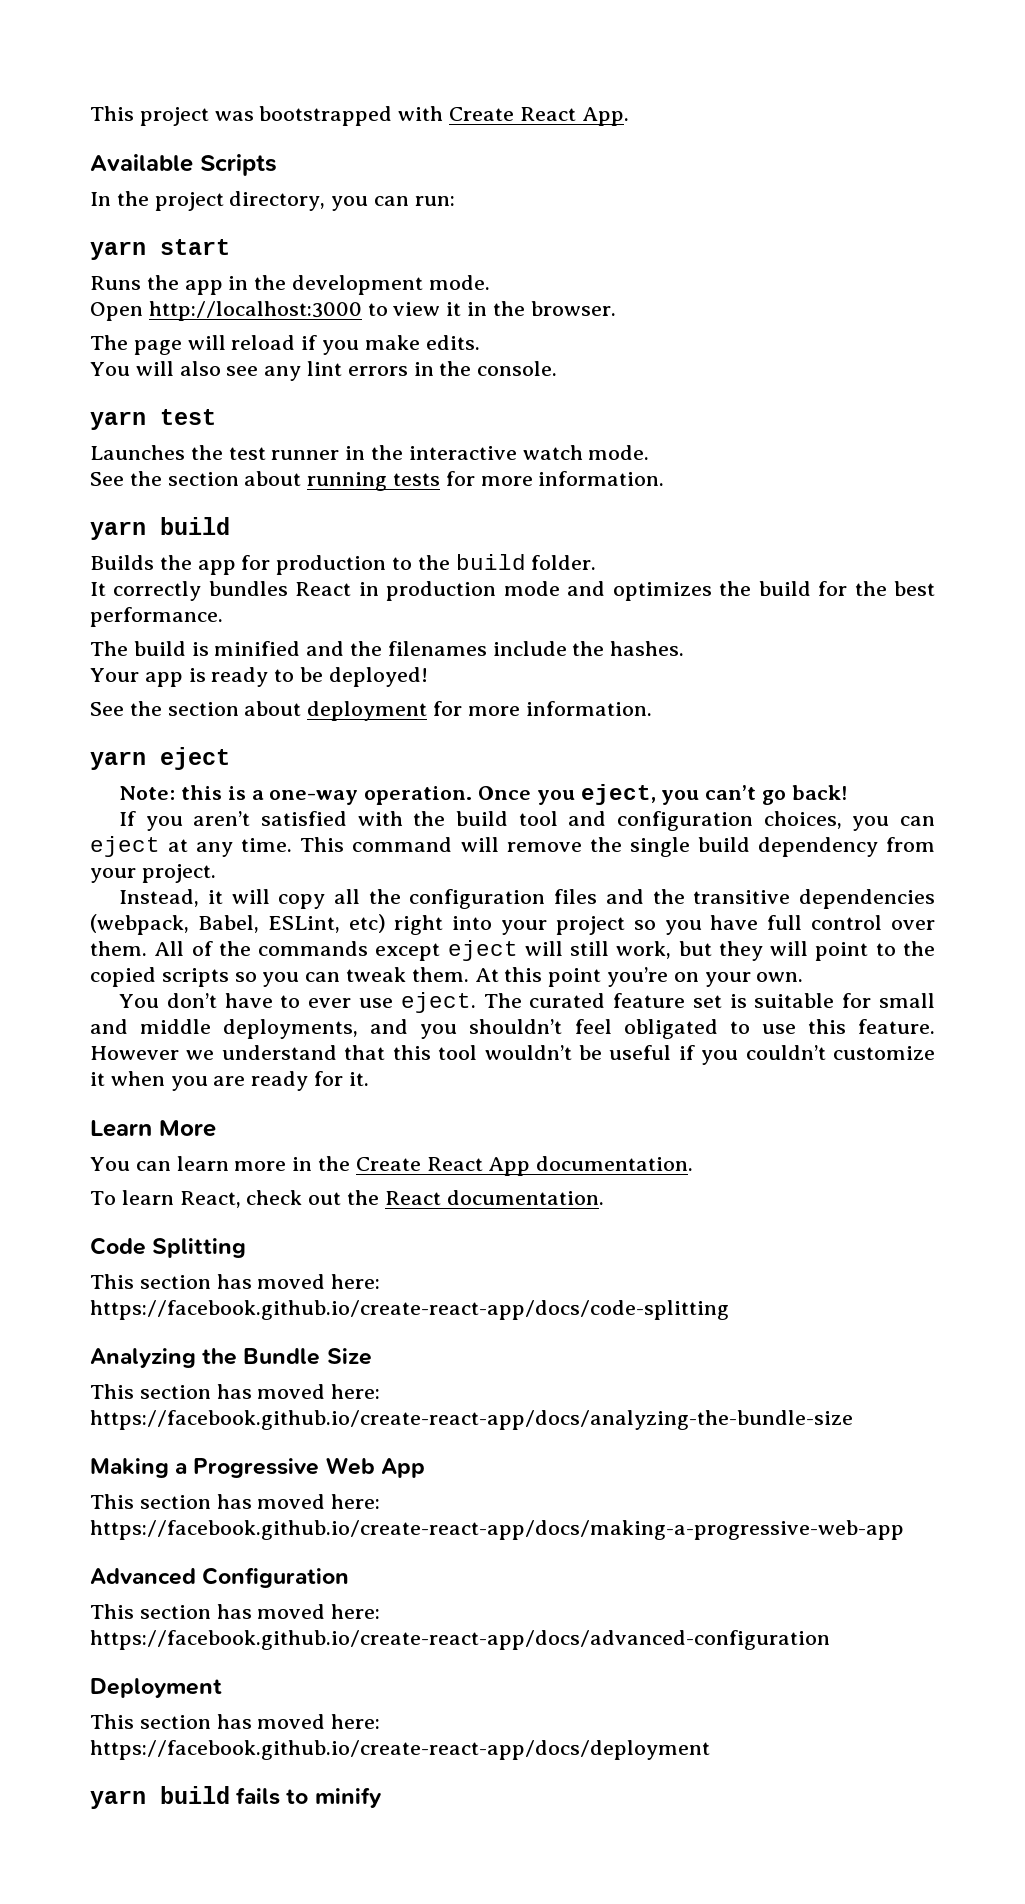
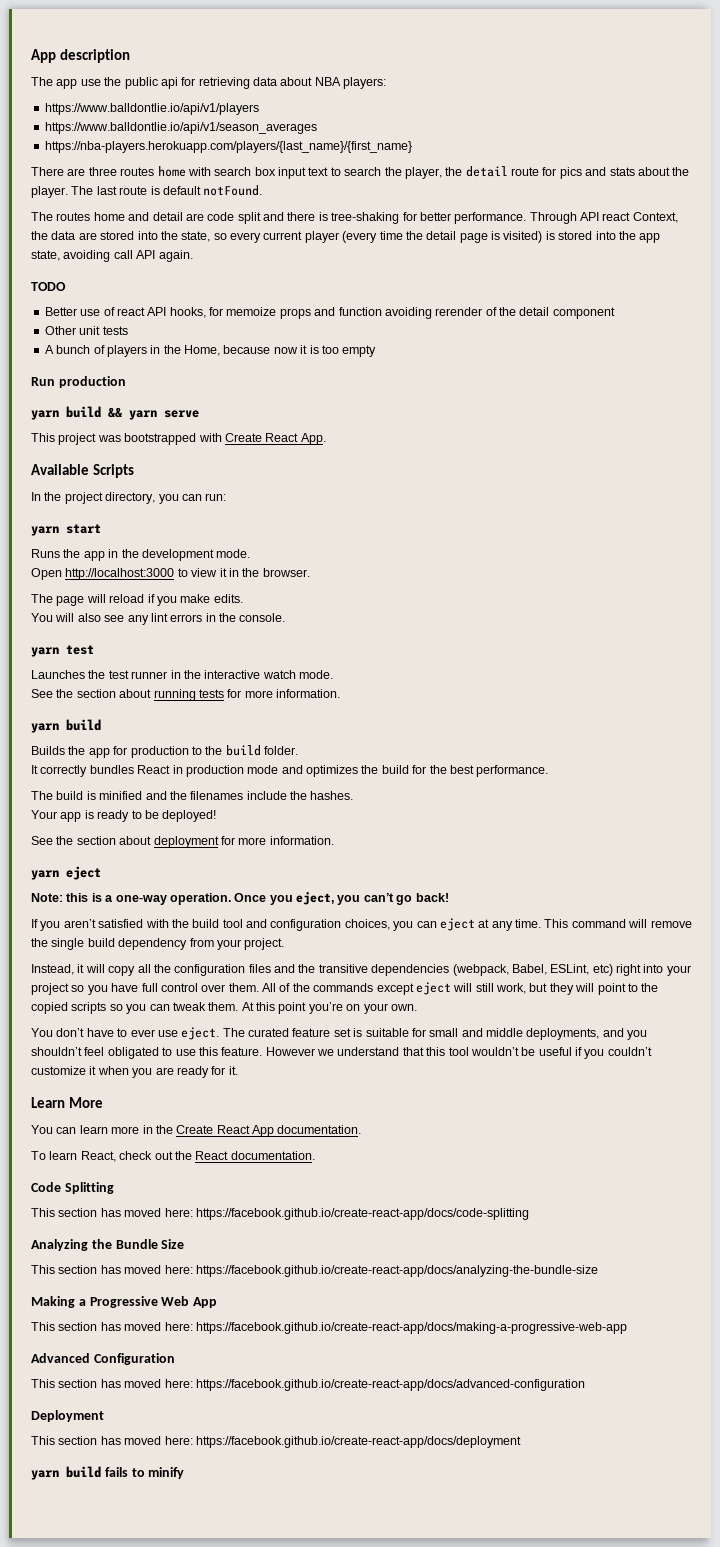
+ App description
+ The app use the public api for retrieving data about NBA players:
+ https://www.balldontlie.io/api/v1/players
+ https://www.balldontlie.io/api/v1/season_averages
+ https://nba-players.herokuapp.com/players/{last_name}/{first_name}
+ There are three routes home with search box input text to search the player, the detail route for pics and stats about the player. The last route is default notFound.
+ The routes home and detail are code split and there is tree-shaking for better performance. Through API react Context, the data are stored into the state, so every current player (every time the detail page is visited) is stored into the app state, avoiding call API again.
+ TODO
+ Better use of react API hooks, for memoize props and function avoiding rerender of the detail component
+ Other unit tests
+ A bunch of players in the Home, because now it is too empty
+ Run production
+ yarn build && yarn serve

